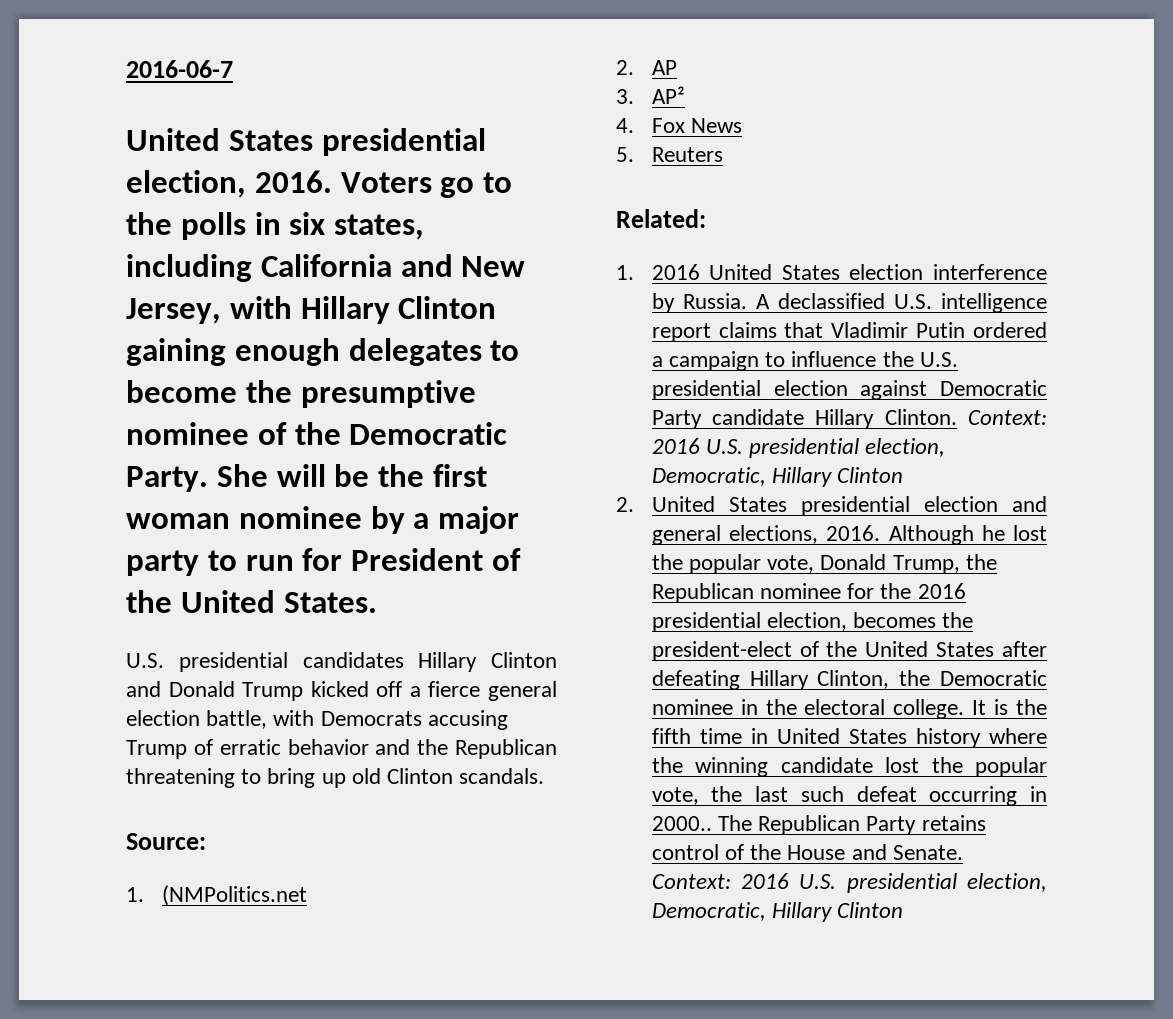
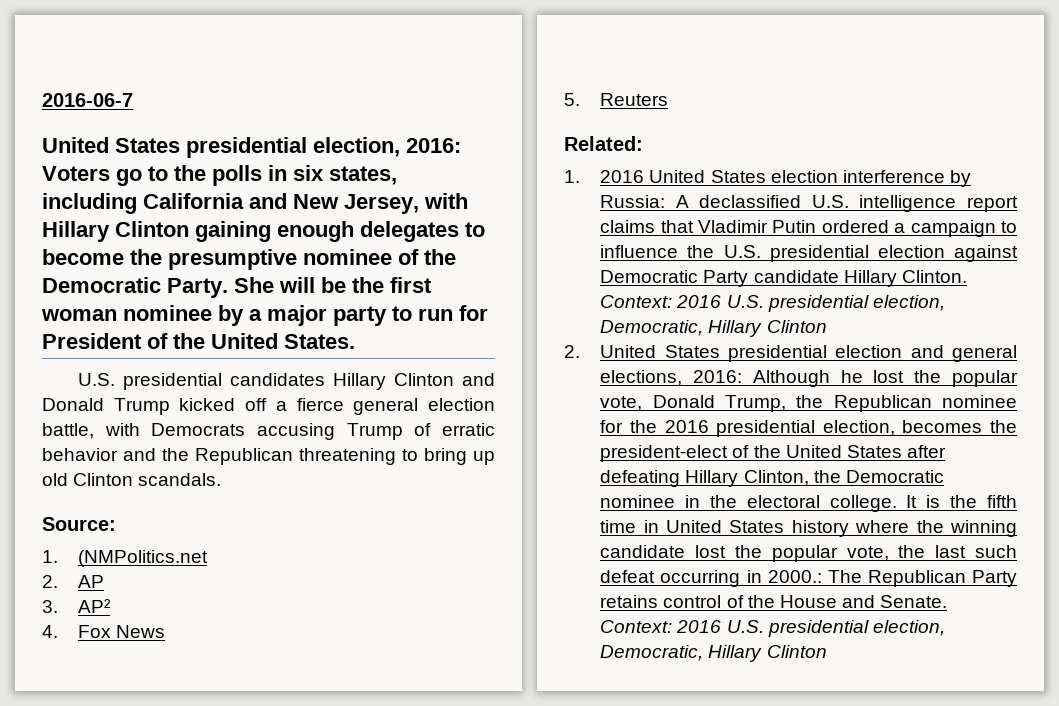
- United States presidential election, 2016. Voters go to the polls in six states, including California and New Jersey, with Hillary Clinton gaining enough delegates to become the presumptive nominee of the Democratic Party.
+ United States presidential election, 2016: Voters go to the polls in six states, including California and New Jersey, with Hillary Clinton gaining enough delegates to become the presumptive nominee of the Democratic Party.
- 1. 2016 United States election interference by Russia. A declassified U.S. intelligence report claims that Vladimir Putin ordered a campaign to influence the U.S. presidential election against Democratic Party candidate Hillary Clinton.
+ 1. 2016 United States election interference by Russia: A declassified U.S. intelligence report claims that Vladimir Putin ordered a campaign to influence the U.S. presidential election against Democratic Party candidate Hillary Clinton.
- 2. United States presidential election and general elections, 2016. Although he lost the popular vote, Donald Trump, the Republican nominee for the 2016 presidential election, becomes the president-elect of the United States after defeating Hillary Clinton, the Democratic nominee in the electoral college.
+ 2. United States presidential election and general elections, 2016: Although he lost the popular vote, Donald Trump, the Republican nominee for the 2016 presidential election, becomes the president-elect of the United States after defeating Hillary Clinton, the Democratic nominee in the electoral college.
- It is the fifth time in United States history where the winning candidate lost the popular vote, the last such defeat occurring in 2000.. The Republican Party retains control of the House and Senate.
+ It is the fifth time in United States history where the winning candidate lost the popular vote, the last such defeat occurring in 2000.: The Republican Party retains control of the House and Senate.

